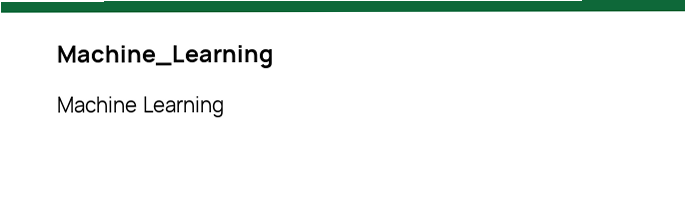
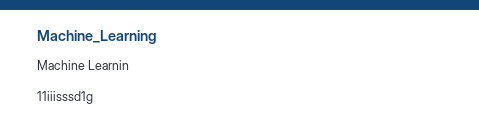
- Machine Learning
+ Machine Learnin
+ 11iiisssd1g

